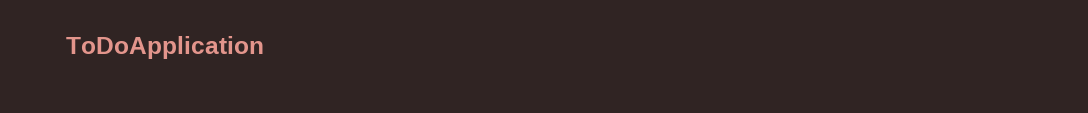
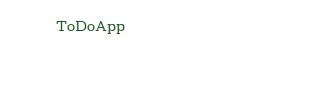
- ToDoApplication
+ ToDoApp

